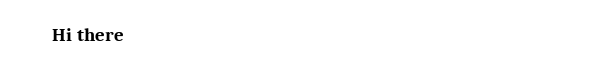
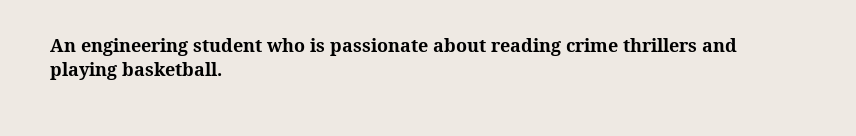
- Hi there
+ An engineering student who is passionate about reading crime thrillers and playing basketball.

